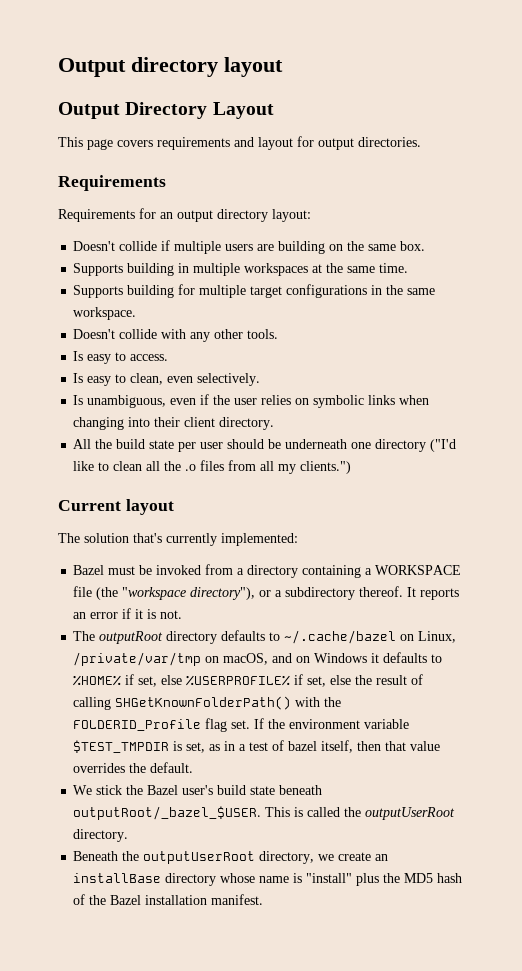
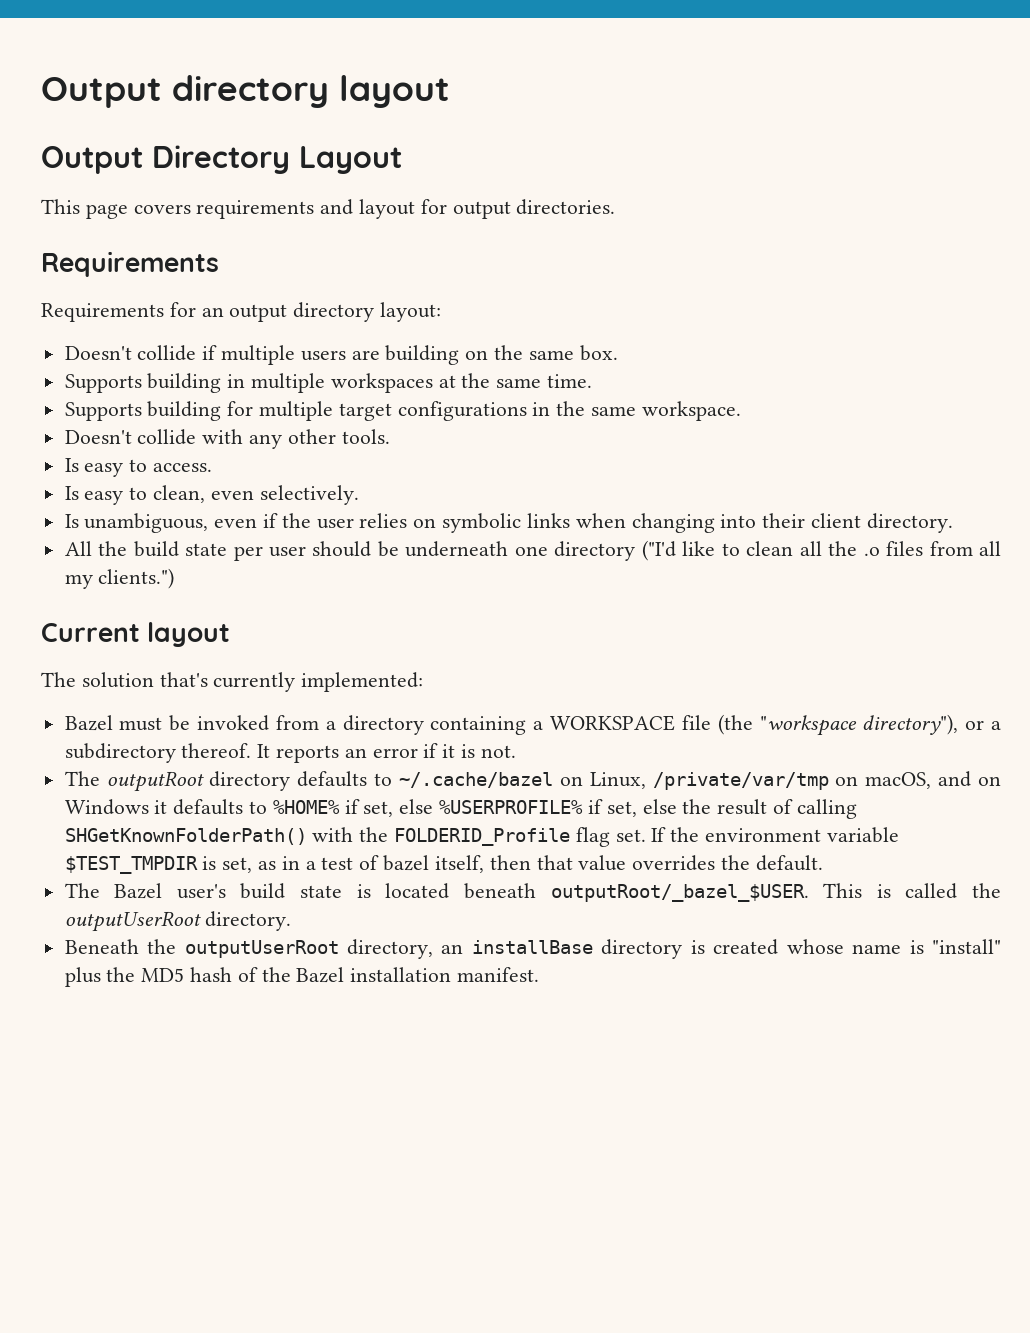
- We stick the Bazel user's build state beneath outputRoot/_bazel_$USER.
+ The Bazel user's build state is located beneath outputRoot/_bazel_$USER.
- Beneath the outputUserRoot directory, we create an installBase directory whose name is "install" plus the MD5 hash of the Bazel installation manifest.
+ Beneath the outputUserRoot directory, an installBase directory is created whose name is "install" plus the MD5 hash of the Bazel installation manifest.

